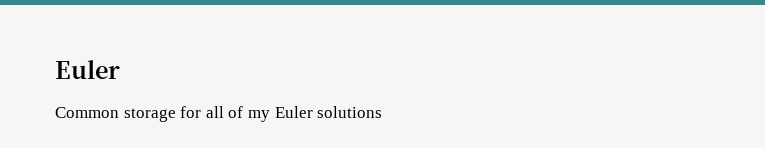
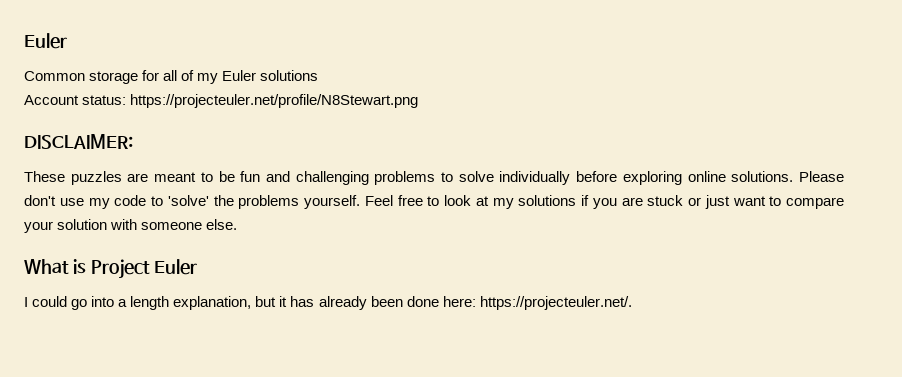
+ Account status: https://projecteuler.net/profile/N8Stewart.png
+ DISCLAIMER:
+ These puzzles are meant to be fun and challenging problems to solve individually before exploring online solutions. Please don't use my code to 'solve' the problems yourself. Feel free to look at my solutions if you are stuck or just want to compare your solution with someone else.
+ What is Project Euler
+ I could go into a length explanation, but it has already been done here: https://projecteuler.net/.

